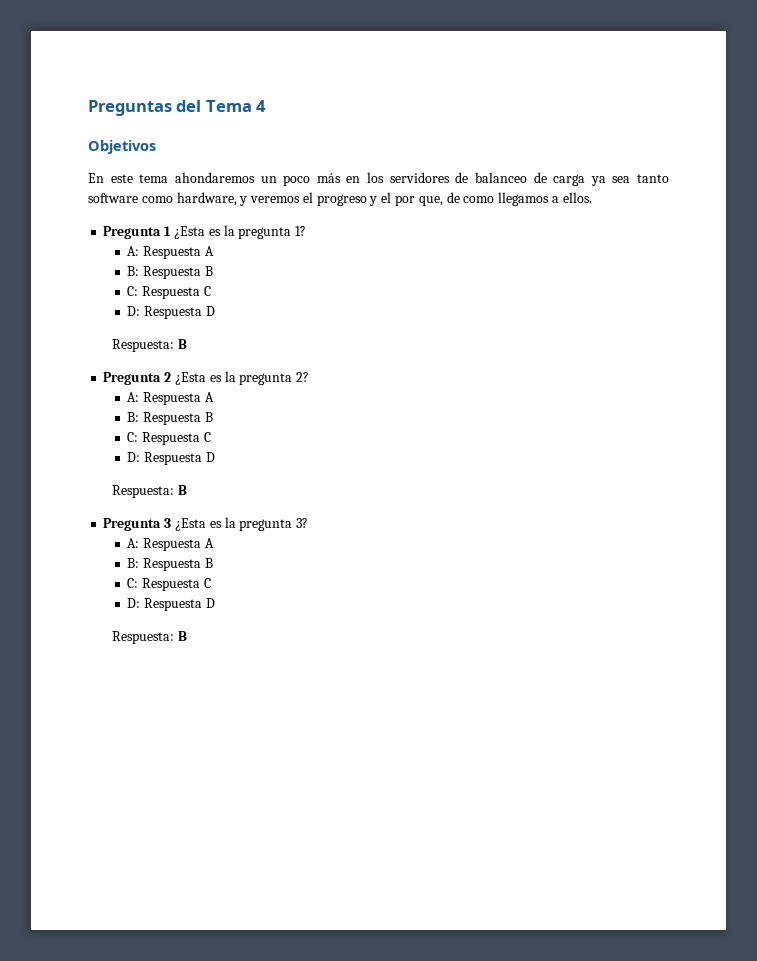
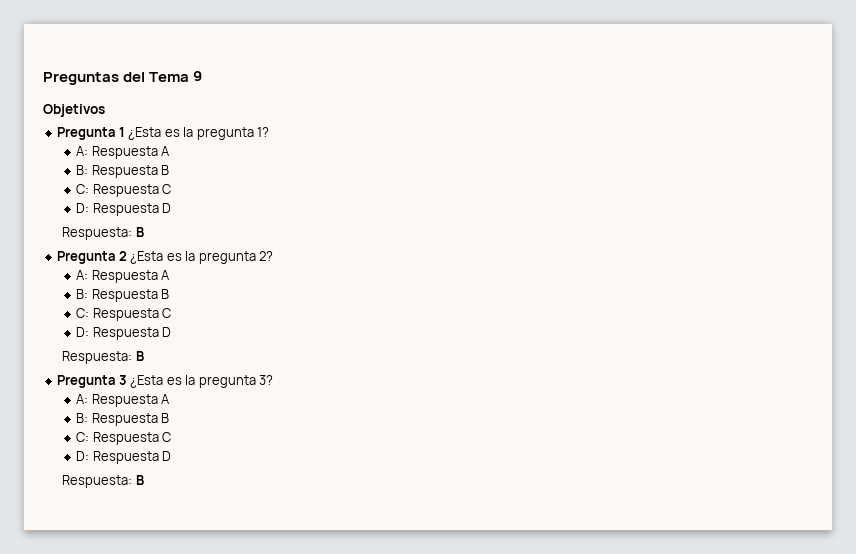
- Preguntas del Tema 4
+ Preguntas del Tema 9
- En este tema ahondaremos un poco más en los servidores de balanceo de carga ya sea tanto software como hardware, y veremos el progreso y el por que, de como llegamos a ellos.

